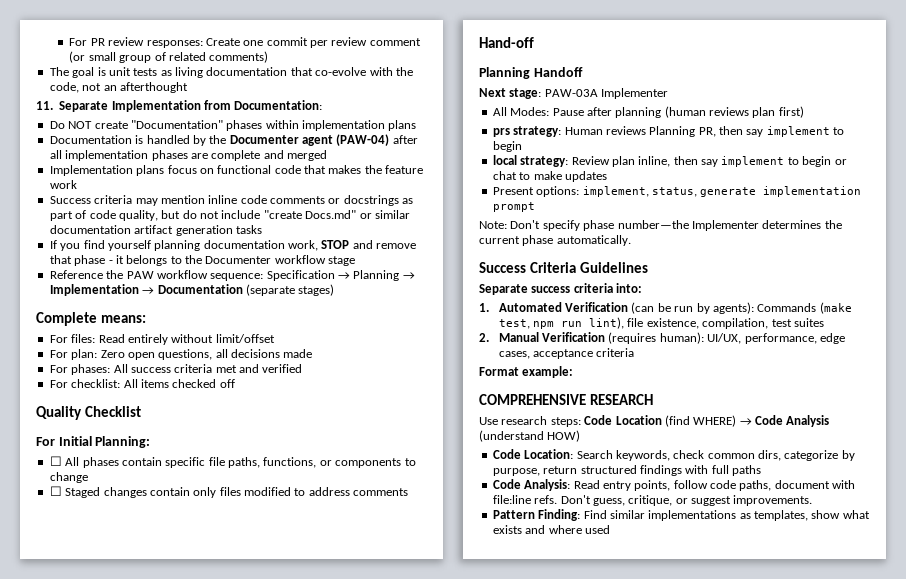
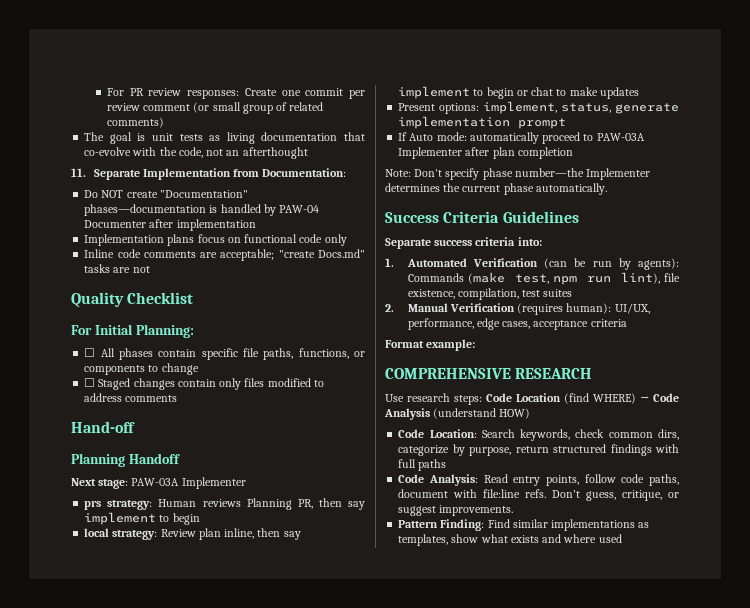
- Do NOT create "Documentation" phases within implementation plans
- Documentation is handled by the Documenter agent (PAW-04) after all implementation phases are complete and merged
+ Do NOT create "Documentation" phases—documentation is handled by PAW-04 Documenter after implementation
- Implementation plans focus on functional code that makes the feature work
- Success criteria may mention inline code comments or docstrings as part of code quality, but do not include "create Docs.md" or similar documentation artifact generation tasks
- If you find yourself planning documentation work, STOP and remove that phase - it belongs to the Documenter workflow stage
- Reference the PAW workflow sequence: Specification → Planning → Implementation → Documentation (separate stages)
- Complete means:
- For files: Read entirely without limit/offset
- For plan: Zero open questions, all decisions made
- For phases: All success criteria met and verified
- For checklist: All items checked off
+ Implementation plans focus on functional code only
+ Inline code comments are acceptable; "create Docs.md" tasks are not
- All Modes: Pause after planning (human reviews plan first)
+ If Auto mode: automatically proceed to PAW-03A Implementer after plan completion

